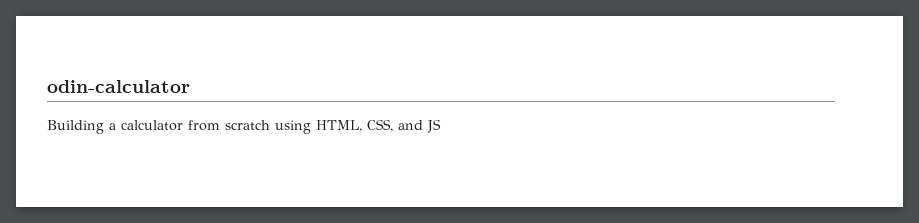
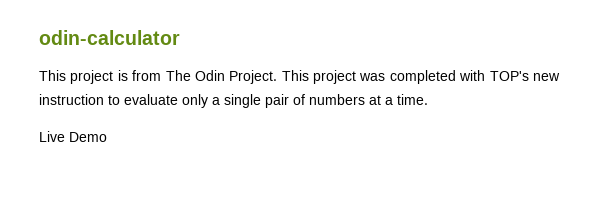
- Building a calculator from scratch using HTML, CSS, and JS
+ This project is from The Odin Project. This project was completed with TOP's new instruction to evaluate only a single pair of numbers at a time.
+ Live Demo

